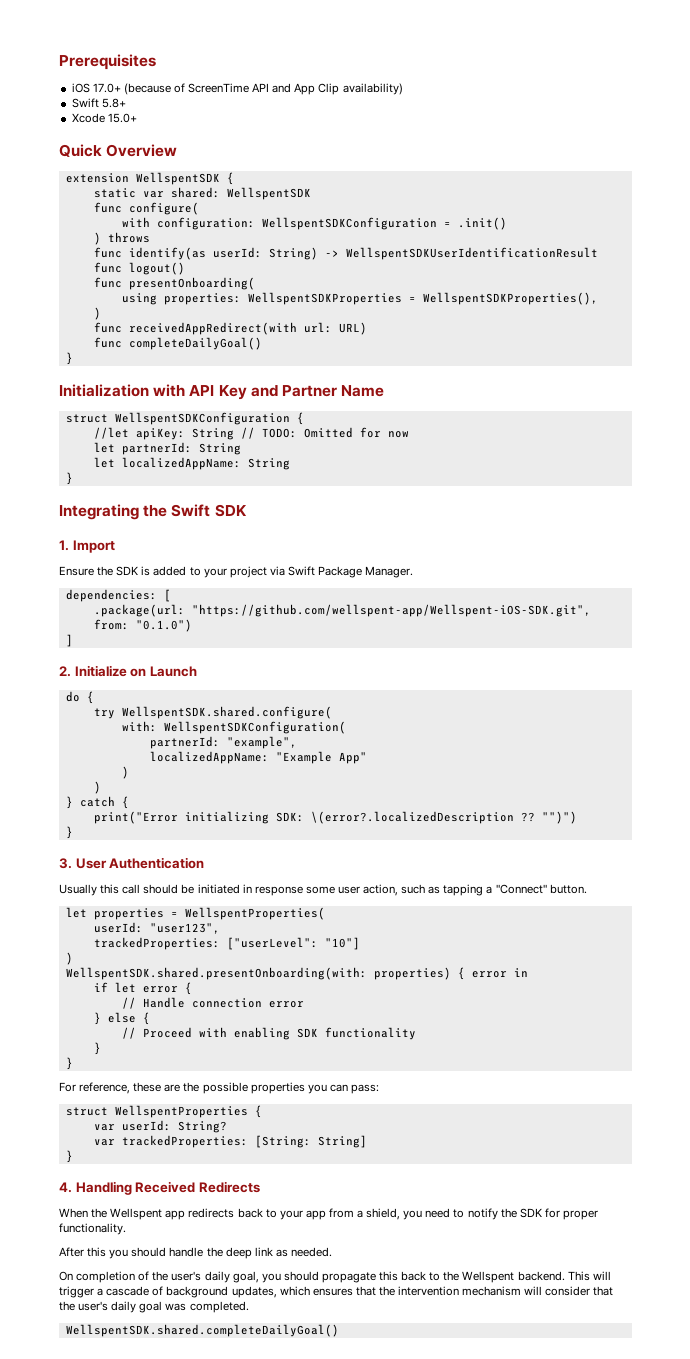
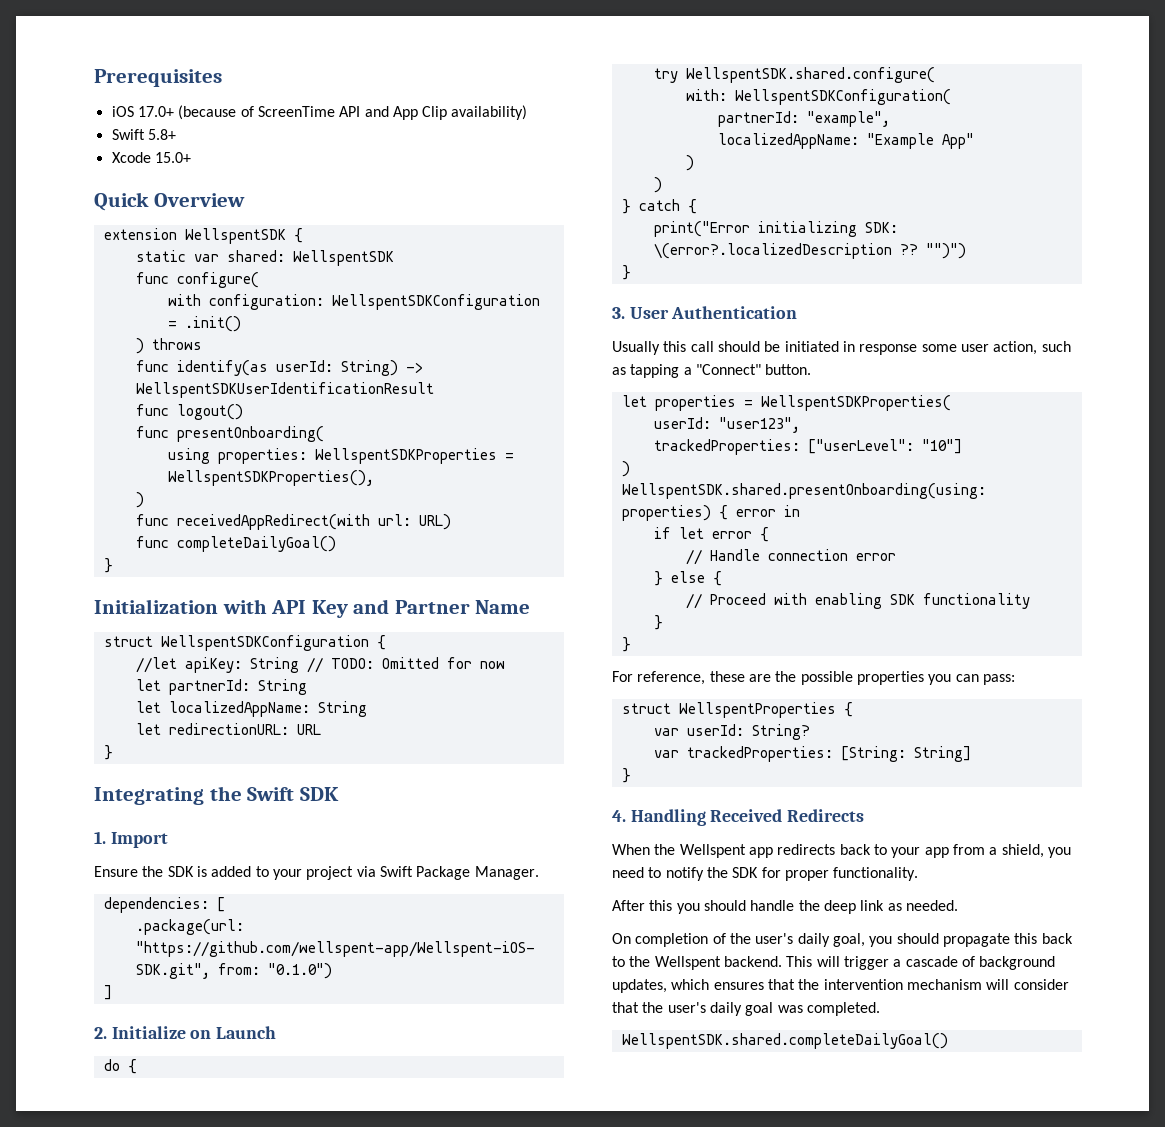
+ let redirectionURL: URL
- let properties = WellspentProperties(
+ let properties = WellspentSDKProperties(
- WellspentSDK.shared.presentOnboarding(with: properties) { error in
+ WellspentSDK.shared.presentOnboarding(using: properties) { error in

